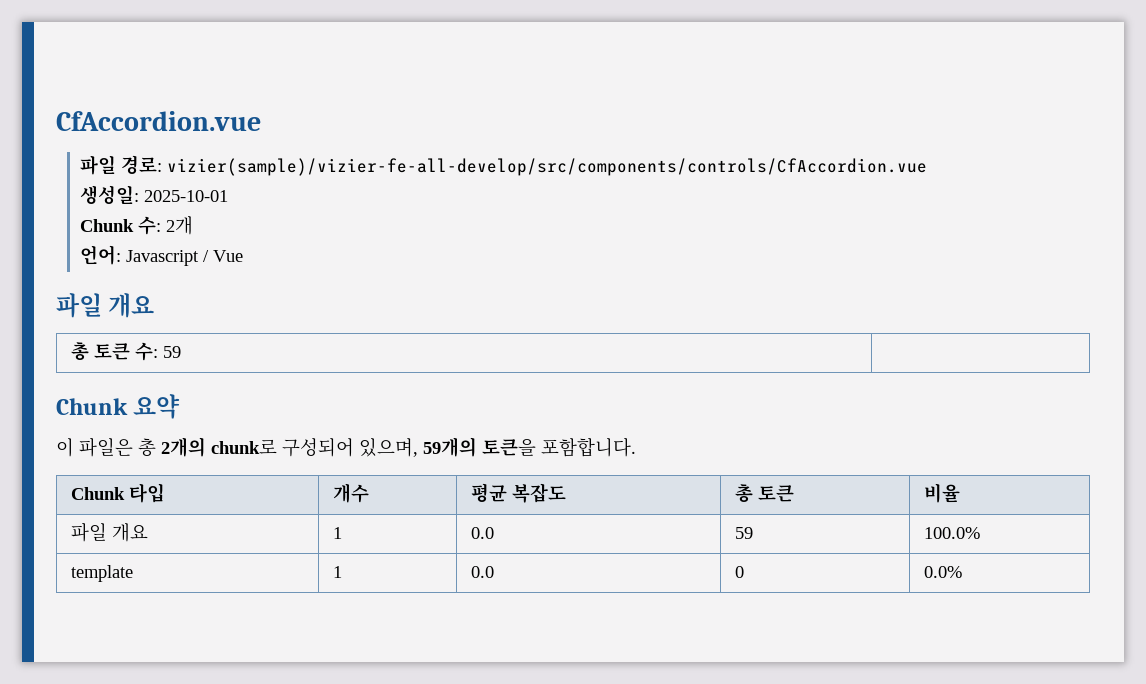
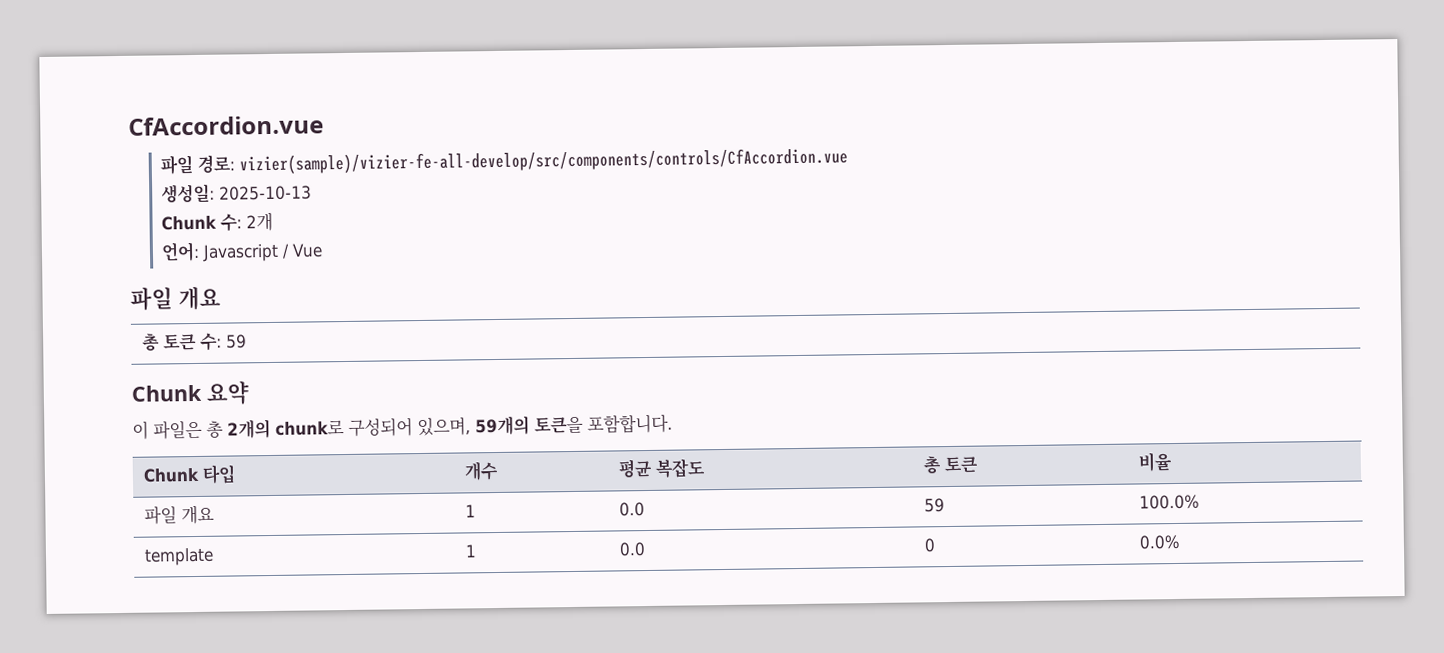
- 생성일: 2025-10-01
+ 생성일: 2025-10-13

